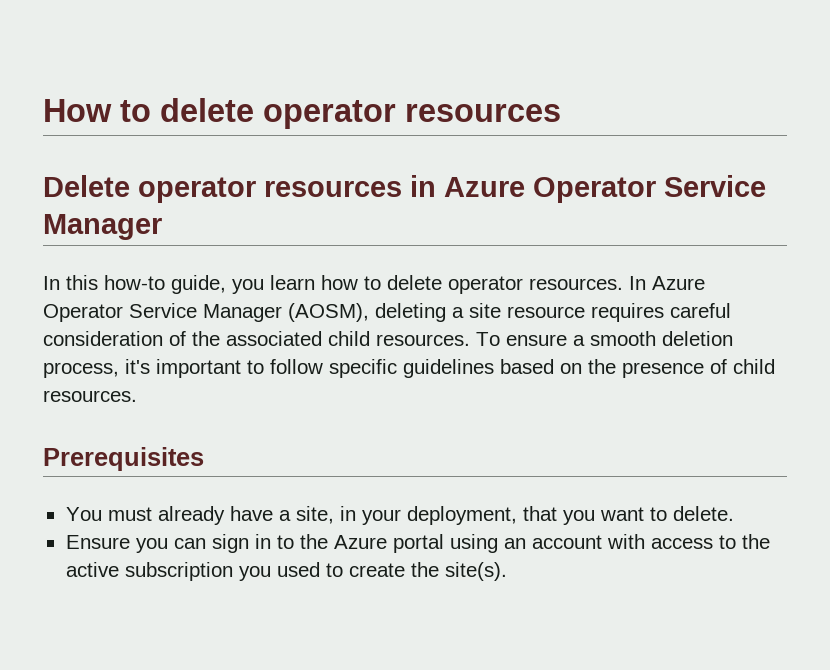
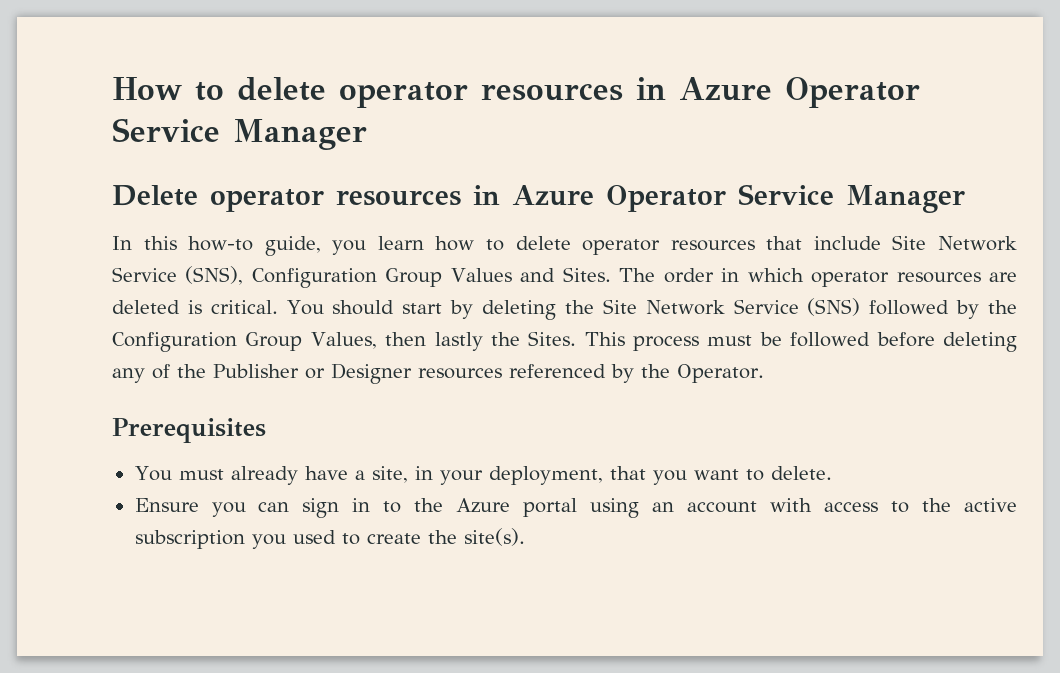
- How to delete operator resources
+ How to delete operator resources in Azure Operator Service Manager
- In this how-to guide, you learn how to delete operator resources. In Azure Operator Service Manager (AOSM), deleting a site resource requires careful consideration of the associated child resources. To ensure a smooth deletion process, it's important to follow specific guidelines based on the presence of child resources.
+ In this how-to guide, you learn how to delete operator resources that include Site Network Service (SNS), Configuration Group Values and Sites. The order in which operator resources are deleted is critical. You should start by deleting the Site Network Service (SNS) followed by the Configuration Group Values, then lastly the Sites. This process must be followed before deleting any of the Publisher or Designer resources referenced by the Operator.

